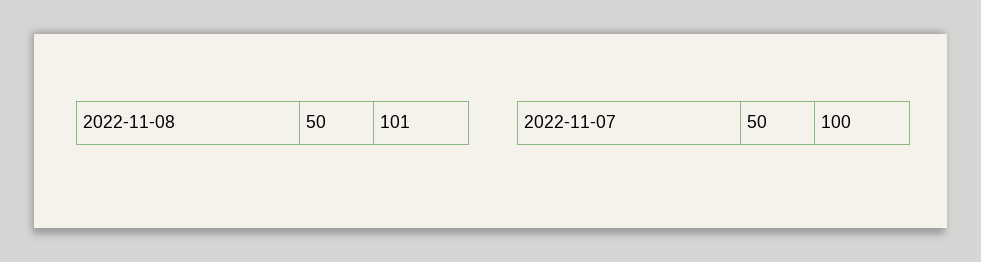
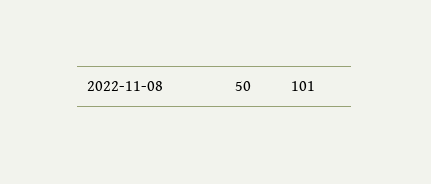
- 2022-11-07 | 50 | 100

